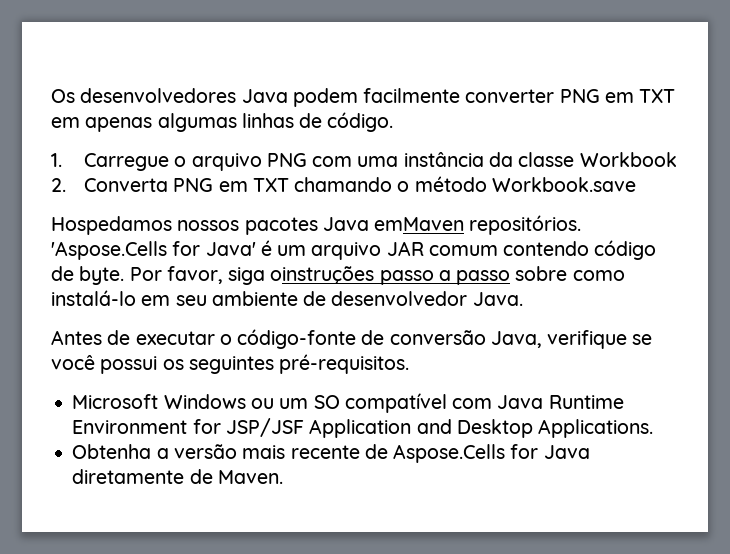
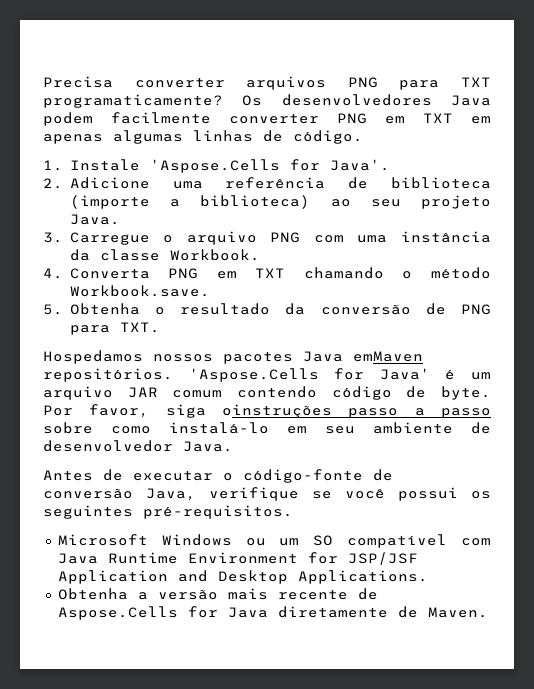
+ Precisa converter arquivos PNG para TXT programaticamente?
- 1. Carregue o arquivo PNG com uma instância da classe Workbook
- 2. Converta PNG em TXT chamando o método Workbook.save
+ 1. Instale 'Aspose.Cells for Java'.
+ 2. Adicione uma referência de biblioteca (importe a biblioteca) ao seu projeto Java.
+ 3. Carregue o arquivo PNG com uma instância da classe Workbook.
+ 4. Converta PNG em TXT chamando o método Workbook.save.
+ 5. Obtenha o resultado da conversão de PNG para TXT.

